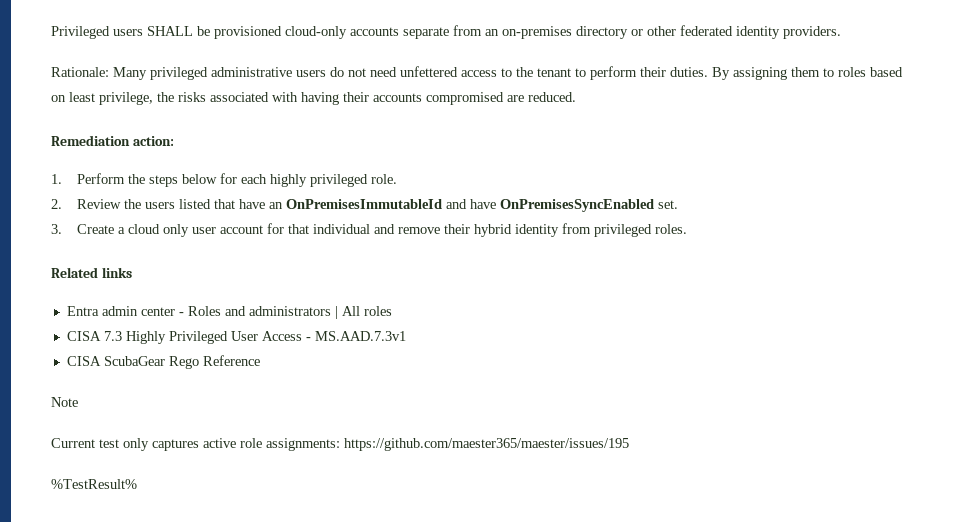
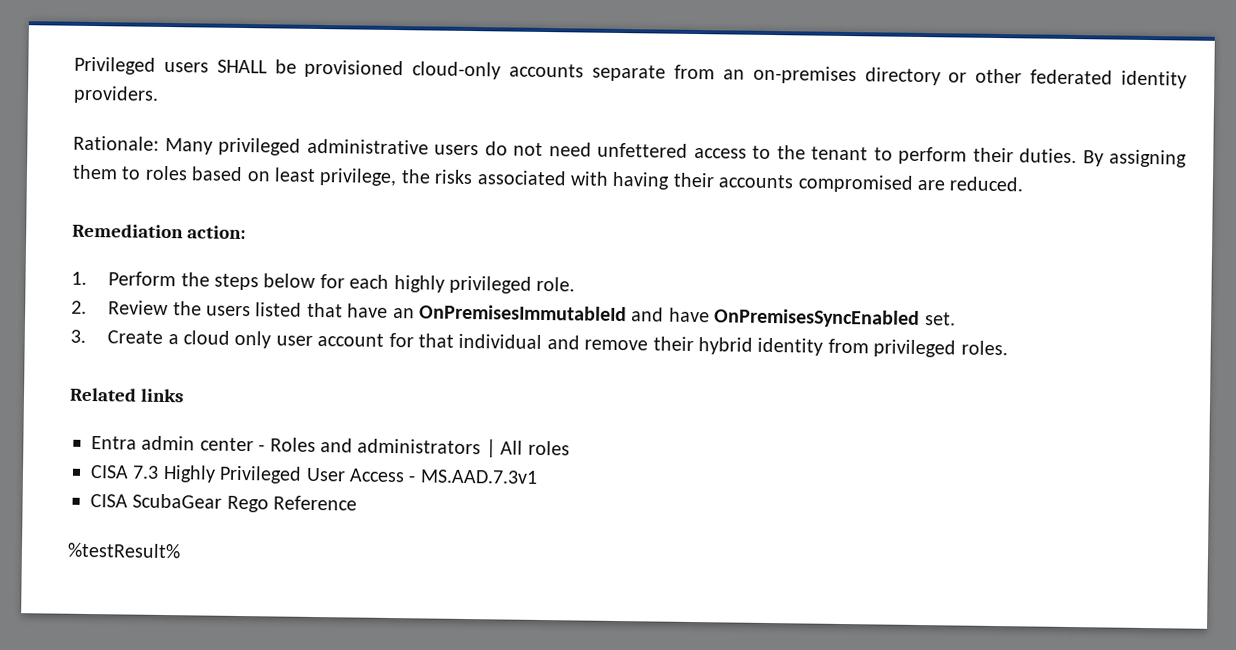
- Note
- Current test only captures active role assignments: https://github.com/maester365/maester/issues/195
- %TestResult%
+ %testResult%

